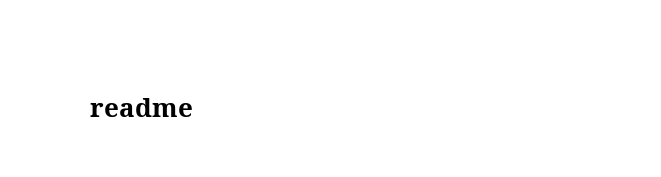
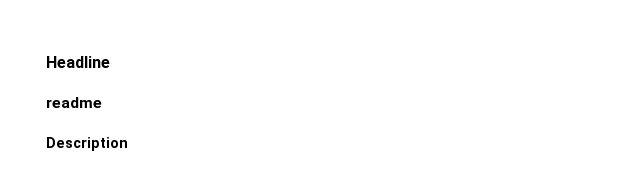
+ Headline
+ Description

